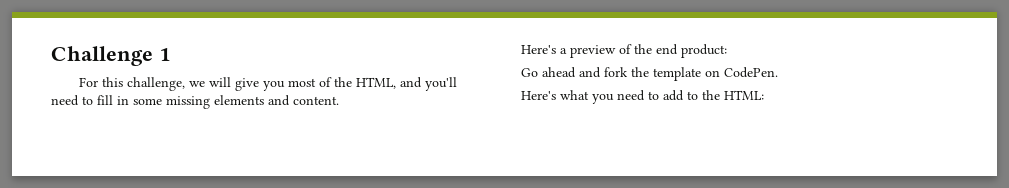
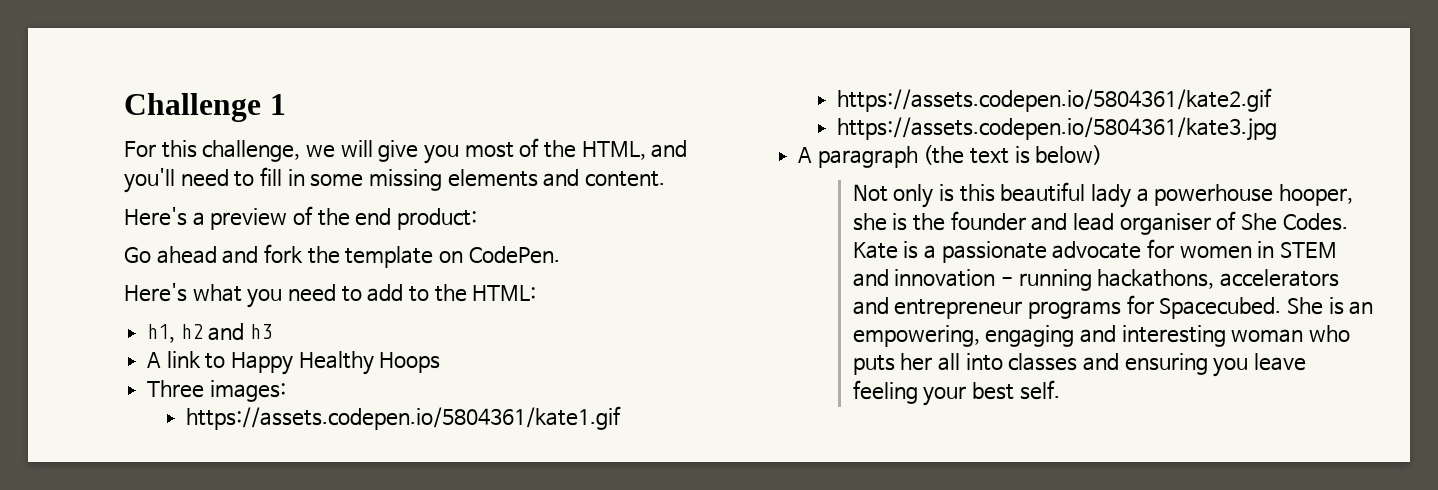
+ h1, h2 and h3
+ A link to Happy Healthy Hoops
+ Three images:
+ https://assets.codepen.io/5804361/kate1.gif
+ https://assets.codepen.io/5804361/kate2.gif
+ https://assets.codepen.io/5804361/kate3.jpg
+ A paragraph (the text is below)
+ Not only is this beautiful lady a powerhouse hooper, she is the founder and lead organiser of She Codes. Kate is a passionate advocate for women in STEM and innovation - running hackathons, accelerators and entrepreneur programs for Spacecubed. She is an empowering, engaging and interesting woman who puts her all into classes and ensuring you leave feeling your best self.

